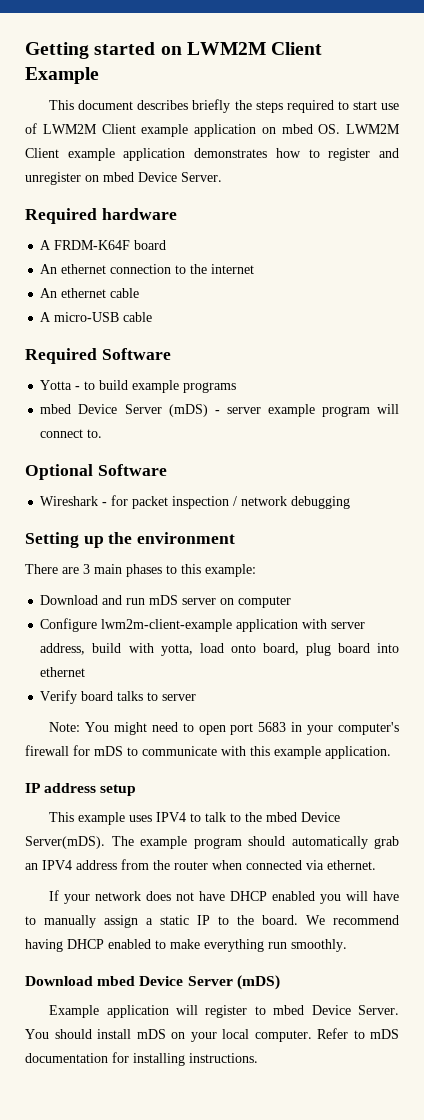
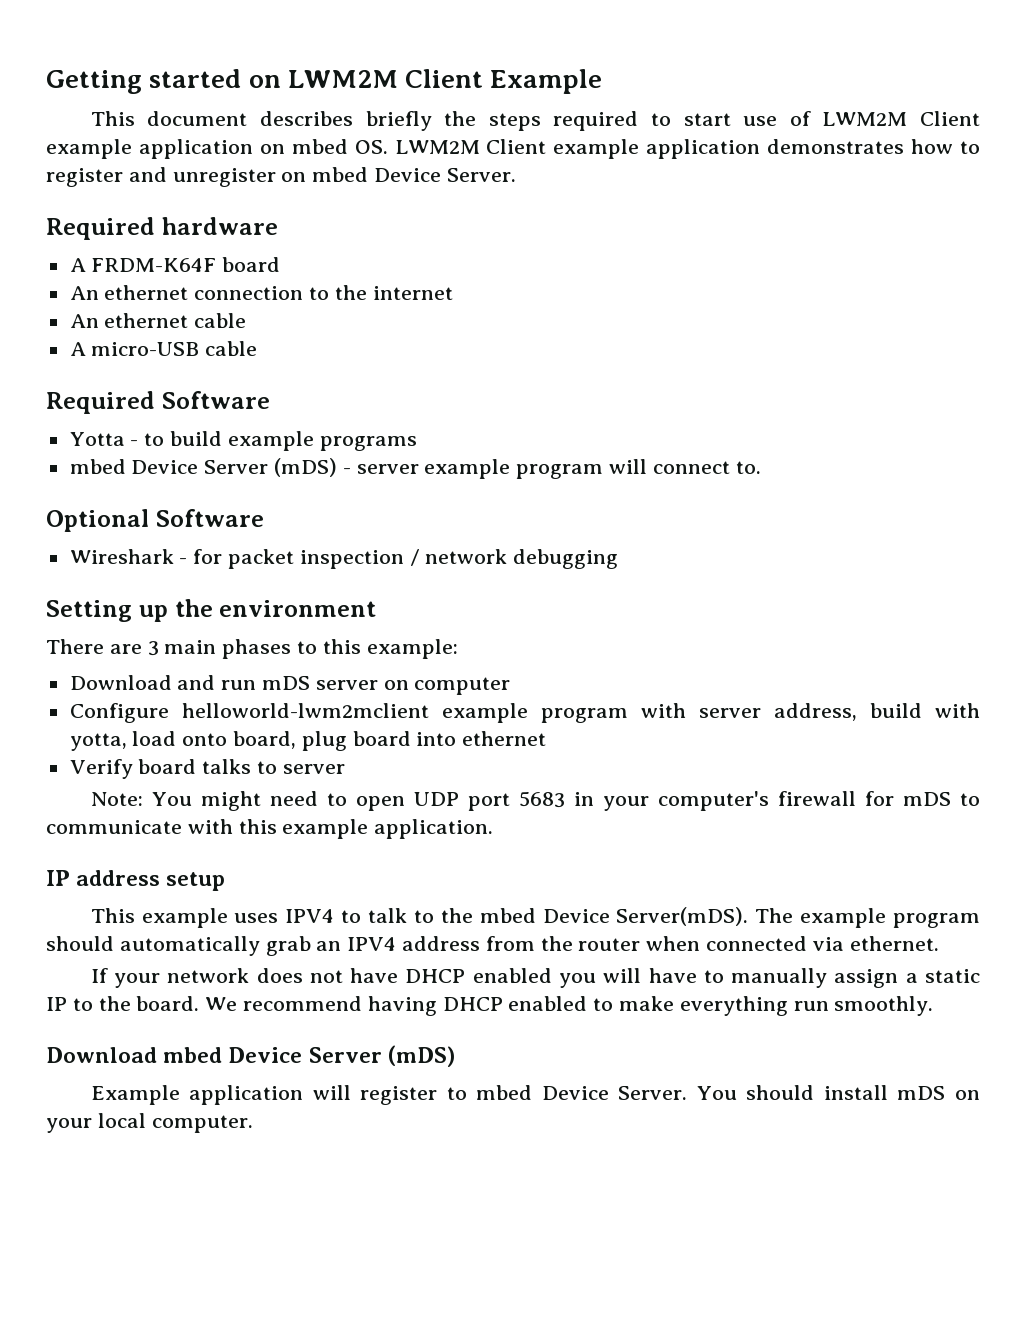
- Configure lwm2m-client-example application with server address, build with yotta, load onto board, plug board into ethernet
+ Configure helloworld-lwm2mclient example program with server address, build with yotta, load onto board, plug board into ethernet
- Note: You might need to open port 5683 in your computer's firewall for mDS to communicate with this example application.
+ Note: You might need to open UDP port 5683 in your computer's firewall for mDS to communicate with this example application.
- Refer to mDS documentation for installing instructions.

